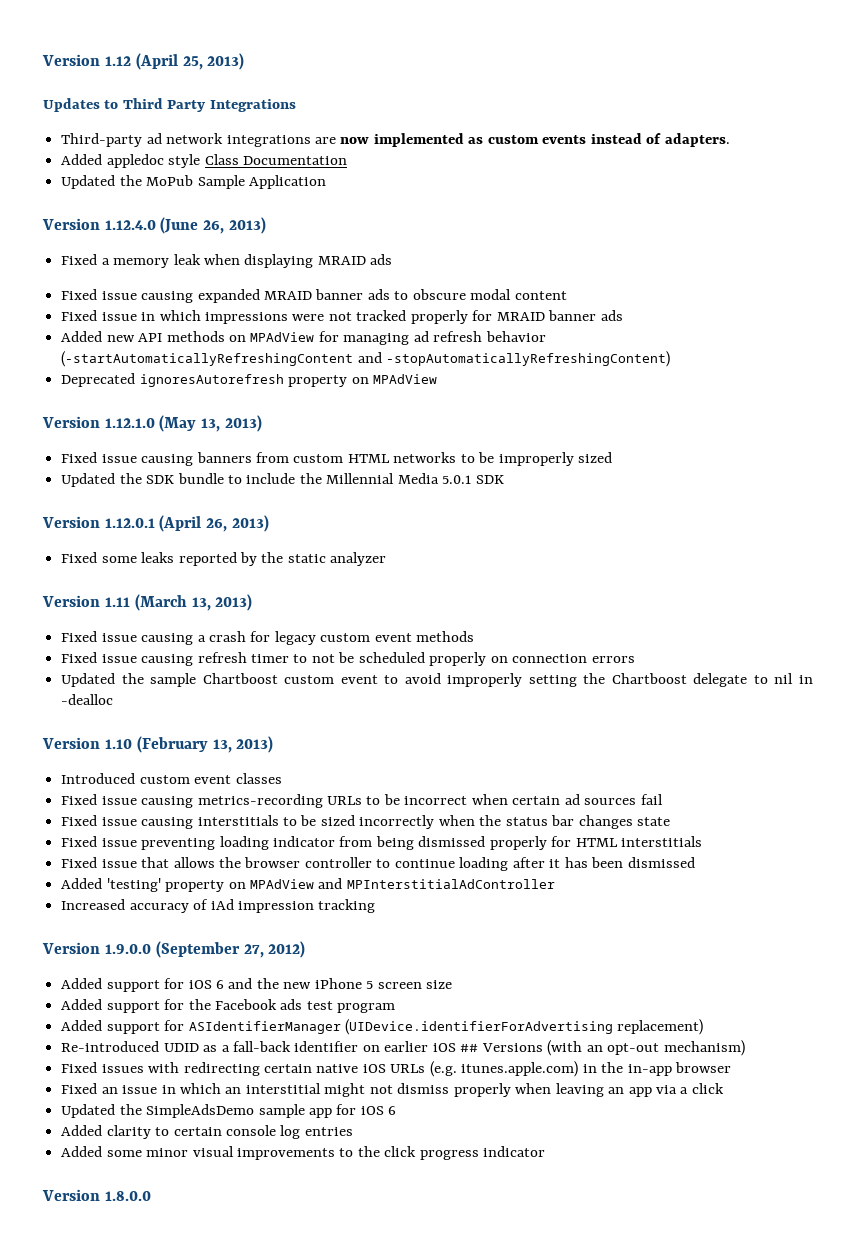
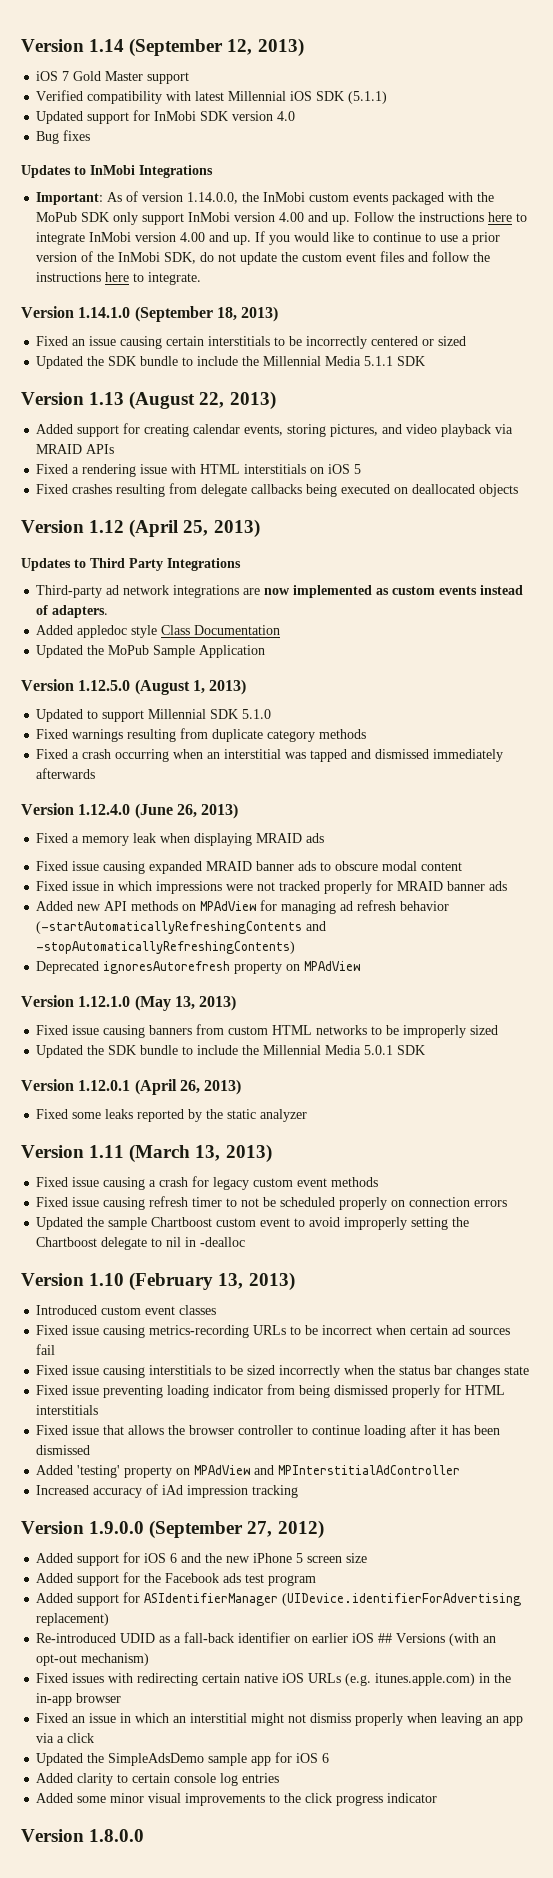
+ Version 1.14 (September 12, 2013)
+ iOS 7 Gold Master support
+ Verified compatibility with latest Millennial iOS SDK (5.1.1)
+ Updated support for InMobi SDK version 4.0
+ Bug fixes
+ Updates to InMobi Integrations
+ Important: As of version 1.14.0.0, the InMobi custom events packaged with the MoPub SDK only support InMobi version 4.00 and up. Follow the instructions here to integrate InMobi version 4.00 and up. If you would like to continue to use a prior version of the InMobi SDK, do not update the custom event files and follow the instructions here to integrate.
+ Version 1.14.1.0 (September 18, 2013)
+ Fixed an issue causing certain interstitials to be incorrectly centered or sized
+ Updated the SDK bundle to include the Millennial Media 5.1.1 SDK
+ Version 1.13 (August 22, 2013)
+ Added support for creating calendar events, storing pictures, and video playback via MRAID APIs
+ Fixed a rendering issue with HTML interstitials on iOS 5
+ Fixed crashes resulting from delegate callbacks being executed on deallocated objects
+ Version 1.12.5.0 (August 1, 2013)
+ Updated to support Millennial SDK 5.1.0
+ Fixed warnings resulting from duplicate category methods
+ Fixed a crash occurring when an interstitial was tapped and dismissed immediately afterwards
- Added new API methods on MPAdView for managing ad refresh behavior (-startAutomaticallyRefreshingContent and -stopAutomaticallyRefreshingContent)
+ Added new API methods on MPAdView for managing ad refresh behavior (-startAutomaticallyRefreshingContents and -stopAutomaticallyRefreshingContents)

